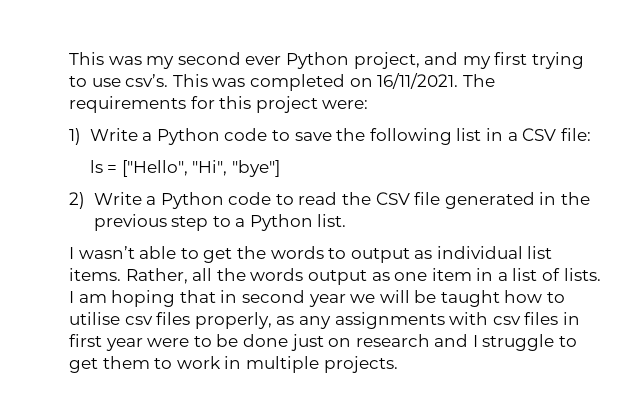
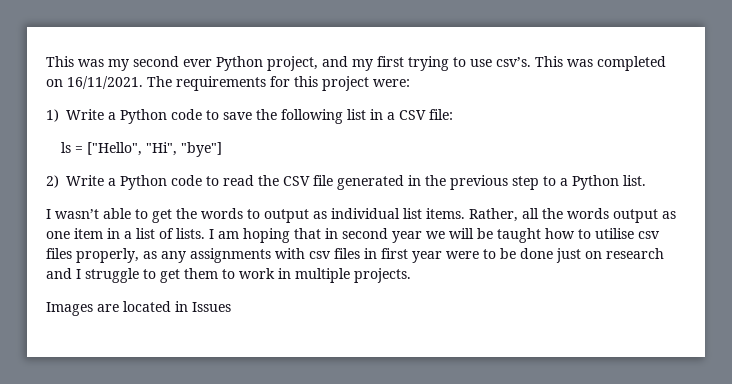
+ Images are located in Issues

